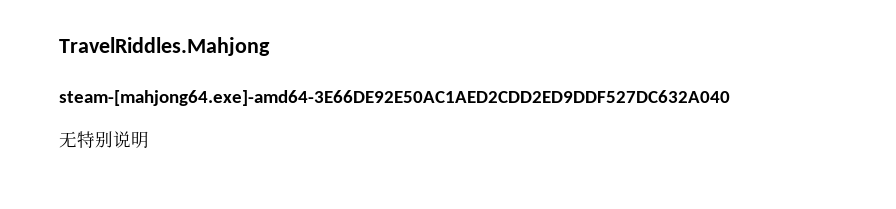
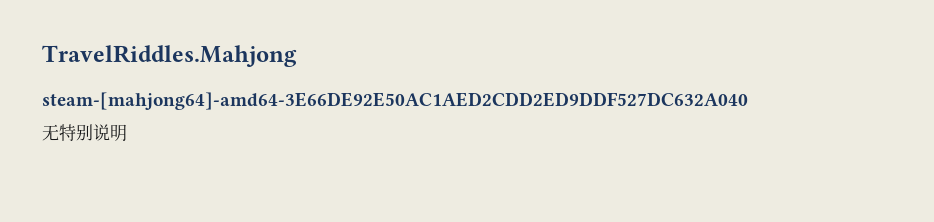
- steam-[mahjong64.exe]-amd64-3E66DE92E50AC1AED2CDD2ED9DDF527DC632A040
+ steam-[mahjong64]-amd64-3E66DE92E50AC1AED2CDD2ED9DDF527DC632A040

